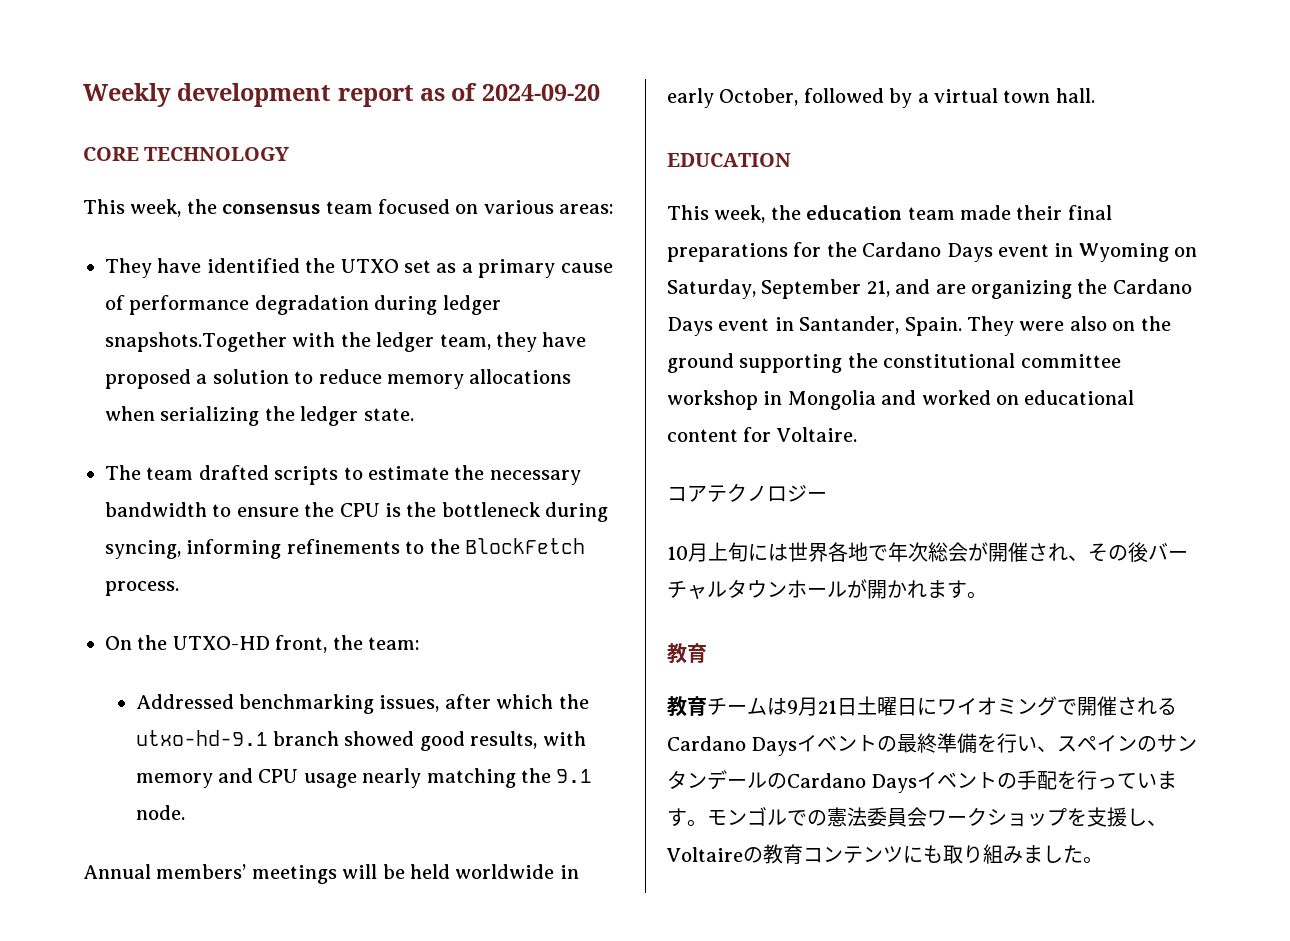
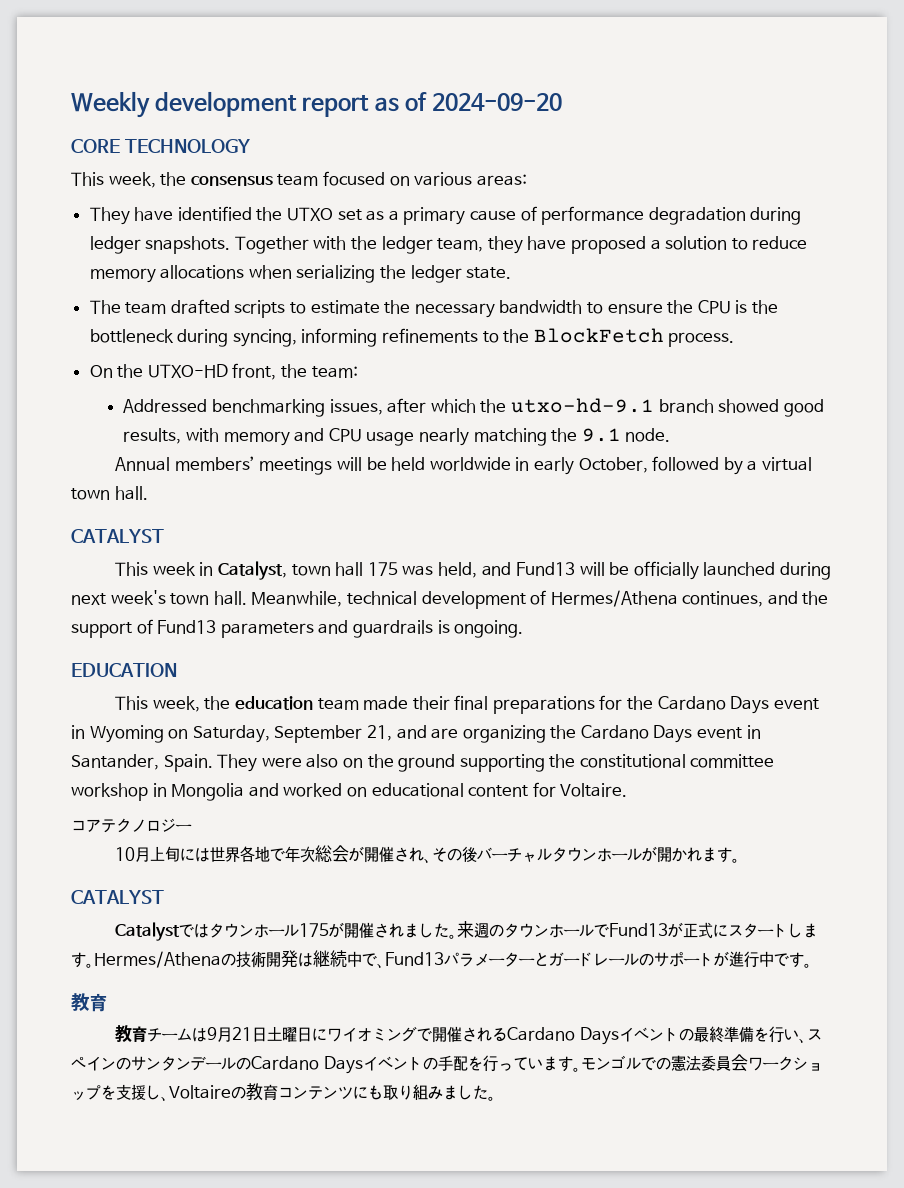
- They have identified the UTXO set as a primary cause of performance degradation during ledger snapshots.Together with the ledger team, they have proposed a solution to reduce memory allocations when serializing the ledger state.
+ They have identified the UTXO set as a primary cause of performance degradation during ledger snapshots. Together with the ledger team, they have proposed a solution to reduce memory allocations when serializing the ledger state.
  Annual members’ meetings will be held worldwide in early October, followed by a virtual town hall.
+ CATALYST
+ This week in Catalyst, town hall 175 was held, and Fund13 will be officially launched during next week's town hall. Meanwhile, technical development of Hermes/Athena continues, and the support of Fund13 parameters and guardrails is ongoing.
  10月上旬には世界各地で年次総会が開催され、その後バーチャルタウンホールが開かれます。
+ CATALYST
+ Catalystではタウンホール175が開催されました。来週のタウンホールでFund13が正式にスタートします。Hermes/Athenaの技術開発は継続中で、Fund13パラメーターとガードレールのサポートが進行中です。

